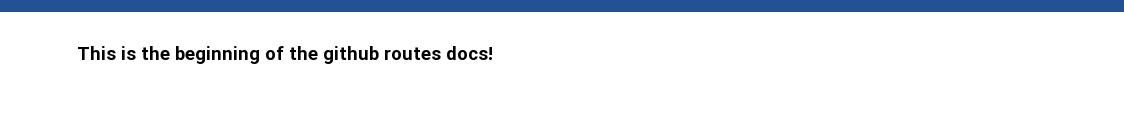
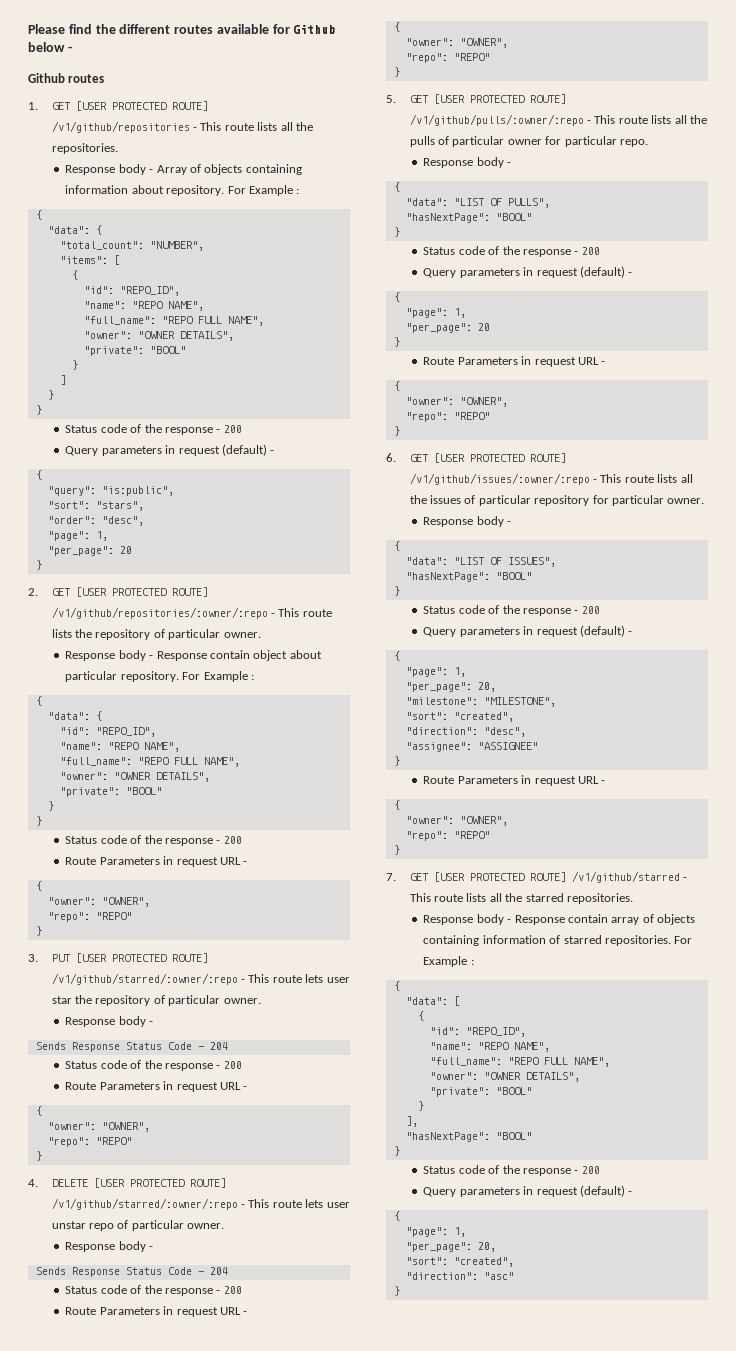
- This is the beginning of the github routes docs!
+ Please find the different routes available for Github below -
+ Github routes
+ 1. GET [USER PROTECTED ROUTE] /v1/github/repositories - This route lists all the repositories.
+ Response body - Array of objects containing information about repository. For Example :
+ {
+ "data": {
+ "total_count": "NUMBER",
+ "items": [
+ {
+ "id": "REPO_ID",
+ "name": "REPO NAME",
+ "full_name": "REPO FULL NAME",
+ "owner": "OWNER DETAILS",
+ "private": "BOOL"
+ }
+ ]
+ }
+ }
+ Status code of the response - 200
+ Query parameters in request (default) -
+ {
+ "query": "is:public",
+ "sort": "stars",
+ "order": "desc",
+ "page": 1,
+ "per_page": 20
+ }
+ 2. GET [USER PROTECTED ROUTE] /v1/github/repositories/:owner/:repo - This route lists the repository of particular owner.
+ Response body - Response contain object about particular repository. For Example :
+ {
+ "data": {
+ "id": "REPO_ID",
+ "name": "REPO NAME",
+ "full_name": "REPO FULL NAME",
+ "owner": "OWNER DETAILS",
+ "private": "BOOL"
+ }
+ }
+ Status code of the response - 200
+ Route Parameters in request URL -
+ {
+ "owner": "OWNER",
+ "repo": "REPO"
+ }
+ 3. PUT [USER PROTECTED ROUTE] /v1/github/starred/:owner/:repo - This route lets user star the repository of particular owner.
+ Response body -
+ Sends Response Status Code - 204
+ Status code of the response - 200
+ Route Parameters in request URL -
+ {
+ "owner": "OWNER",
+ "repo": "REPO"
+ }
+ 4. DELETE [USER PROTECTED ROUTE] /v1/github/starred/:owner/:repo - This route lets user unstar repo of particular owner.
+ Response body -
+ Sends Response Status Code - 204
+ Status code of the response - 200
+ Route Parameters in request URL -
+ {
+ "owner": "OWNER",
+ "repo": "REPO"
+ }
+ 5. GET [USER PROTECTED ROUTE] /v1/github/pulls/:owner/:repo - This route lists all the pulls of particular owner for particular repo.
+ Response body -
+ {
+ "data": "LIST OF PULLS",
+ "hasNextPage": "BOOL"
+ }
+ Status code of the response - 200
+ Query parameters in request (default) -
+ {
+ "page": 1,
+ "per_page": 20
+ }
+ Route Parameters in request URL -
+ {
+ "owner": "OWNER",
+ "repo": "REPO"
+ }
+ 6. GET [USER PROTECTED ROUTE] /v1/github/issues/:owner/:repo - This route lists all the issues of particular repository for particular owner.
+ Response body -
+ {
+ "data": "LIST OF ISSUES",
+ "hasNextPage": "BOOL"
+ }
+ Status code of the response - 200
+ Query parameters in request (default) -
+ {
+ "page": 1,
+ "per_page": 20,
+ "milestone": "MILESTONE",
+ "sort": "created",
+ "direction": "desc",
+ "assignee": "ASSIGNEE"
+ }
+ Route Parameters in request URL -
+ {
+ "owner": "OWNER",
+ "repo": "REPO"
+ }
+ 7. GET [USER PROTECTED ROUTE] /v1/github/starred - This route lists all the starred repositories.
+ Response body - Response contain array of objects containing information of starred repositories. For Example :
+ {
+ "data": [
+ {
+ "id": "REPO_ID",
+ "name": "REPO NAME",
+ "full_name": "REPO FULL NAME",
+ "owner": "OWNER DETAILS",
+ "private": "BOOL"
+ }
+ ],
+ "hasNextPage": "BOOL"
+ }
+ Status code of the response - 200
+ Query parameters in request (default) -
+ {
+ "page": 1,
+ "per_page": 20,
+ "sort": "created",
+ "direction": "asc"
+ }

